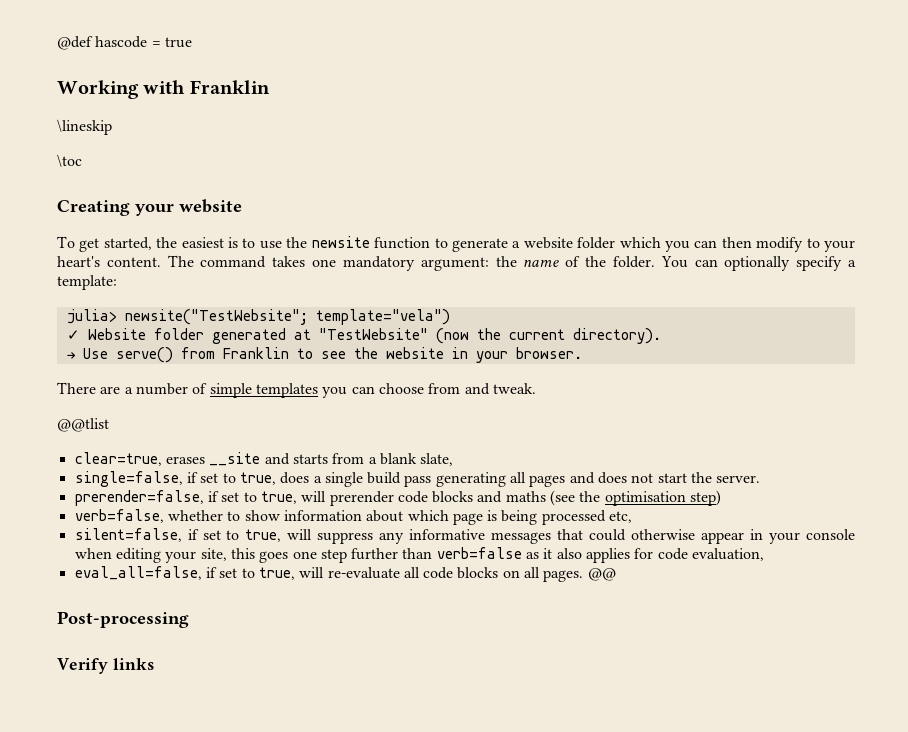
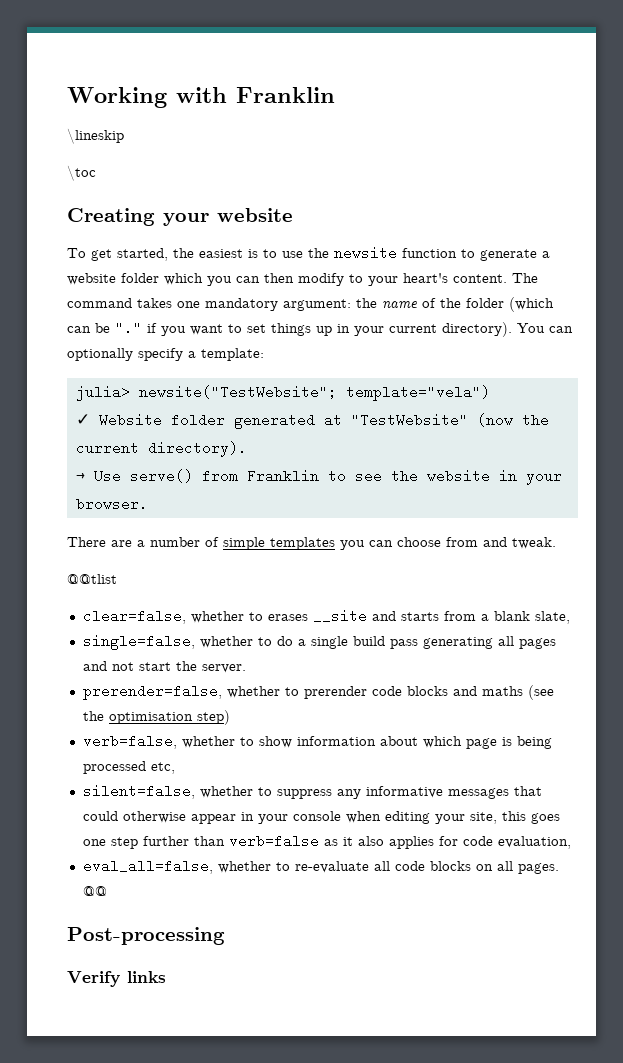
- @def hascode = true
- The command takes one mandatory argument: the name of the folder.
+ The command takes one mandatory argument: the name of the folder (which can be "." if you want to set things up in your current directory).
- clear=true, erases __site and starts from a blank slate,
+ clear=false, whether to erases __site and starts from a blank slate,
- single=false, if set to true, does a single build pass generating all pages and does not start the server.
+ single=false, whether to do a single build pass generating all pages and not start the server.
- prerender=false, if set to true, will prerender code blocks and maths (see the optimisation step)
+ prerender=false, whether to prerender code blocks and maths (see the optimisation step)
- silent=false, if set to true, will suppress any informative messages that could otherwise appear in your console when editing your site, this goes one step further than verb=false as it also applies for code evaluation,
+ silent=false, whether to suppress any informative messages that could otherwise appear in your console when editing your site, this goes one step further than verb=false as it also applies for code evaluation,
- eval_all=false, if set to true, will re-evaluate all code blocks on all pages.
+ eval_all=false, whether to re-evaluate all code blocks on all pages.

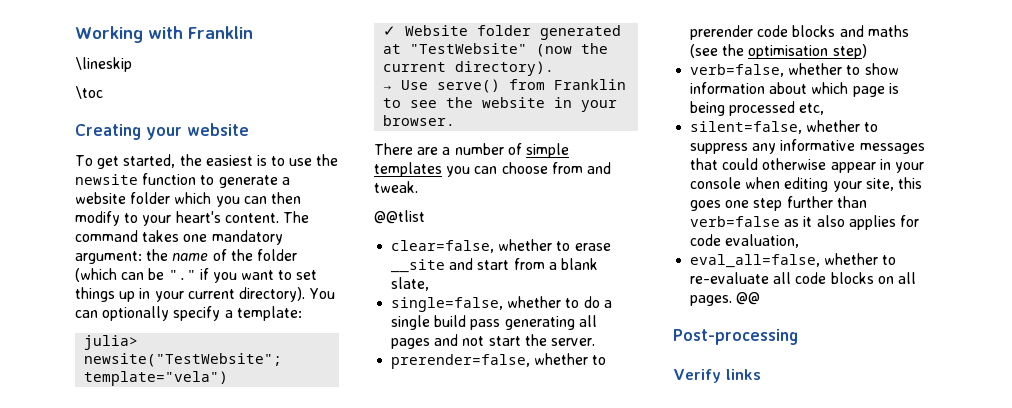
- clear=false, whether to erases __site and starts from a blank slate,
+ clear=false, whether to erase __site and start from a blank slate,

